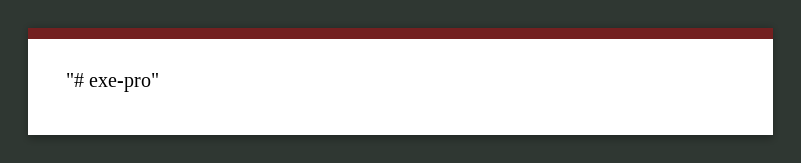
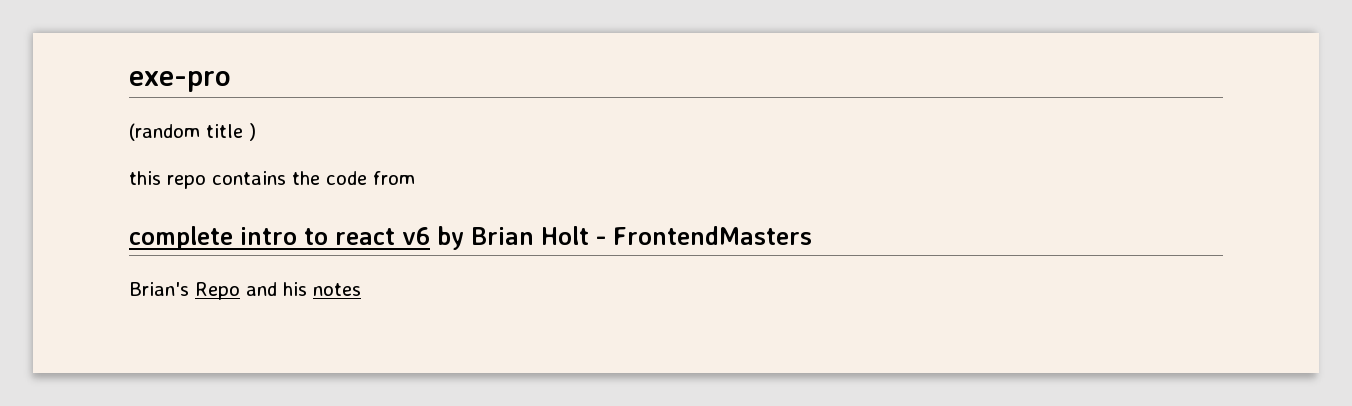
- "# exe-pro"
+ exe-pro
+ (random title )
+ this repo contains the code from
+ complete intro to react v6 by Brian Holt - FrontendMasters
+ Brian's Repo and his notes

